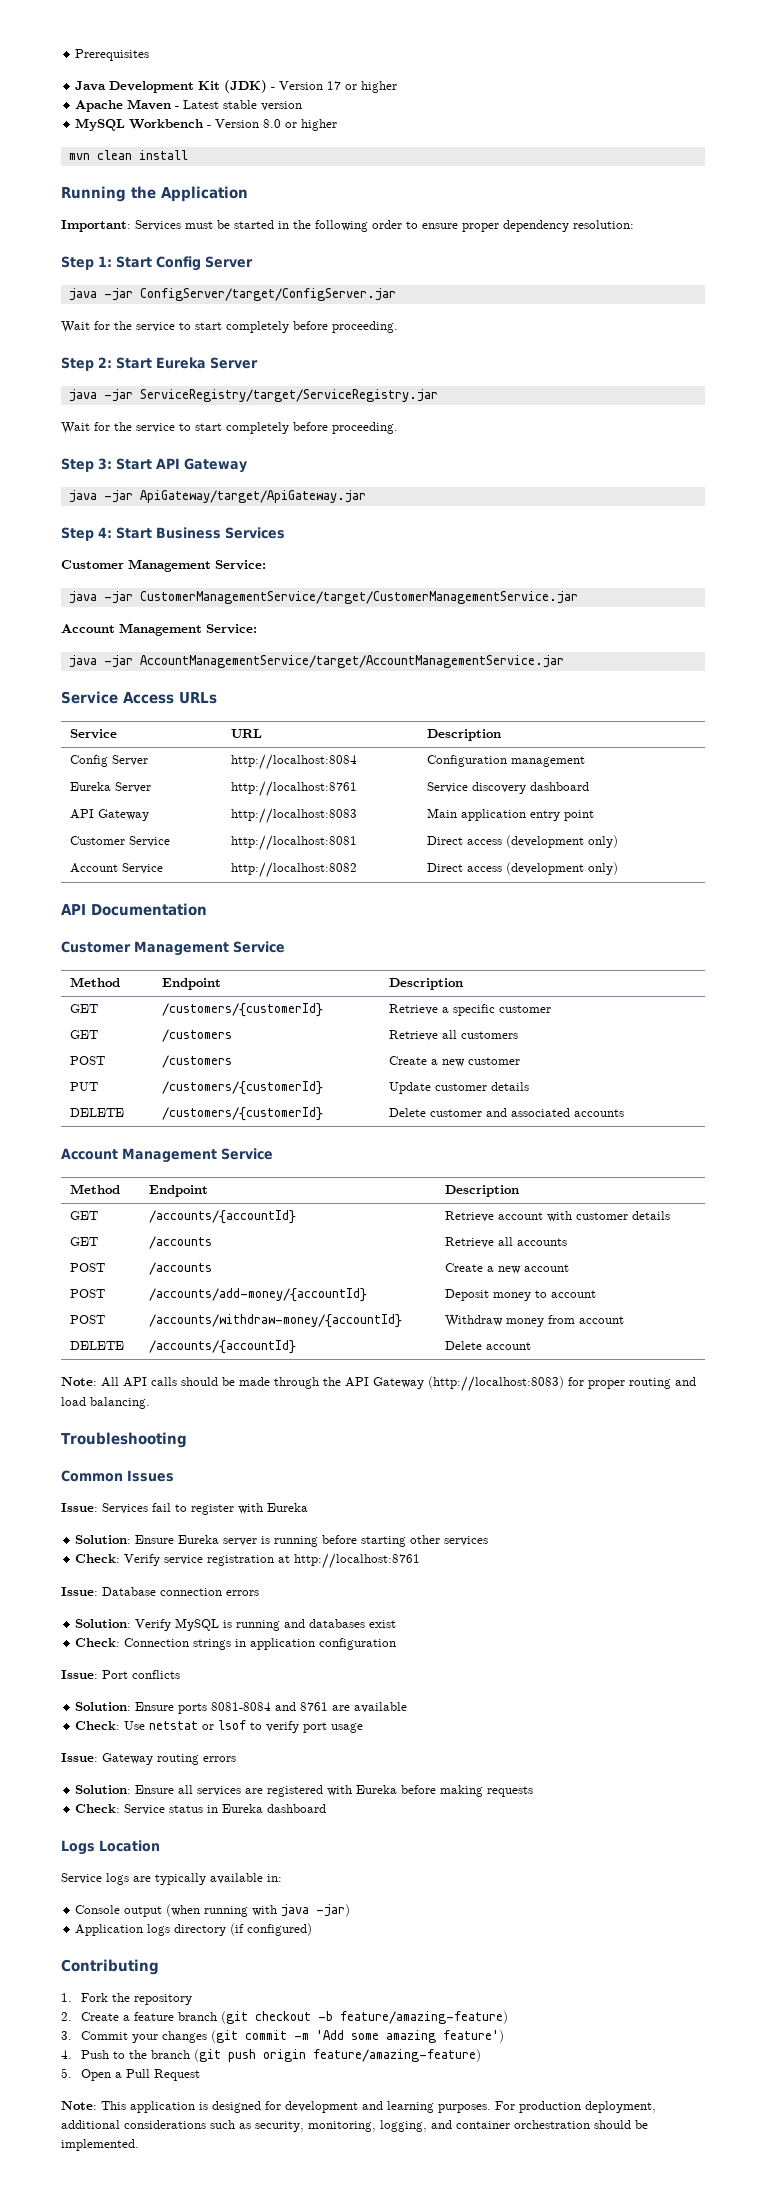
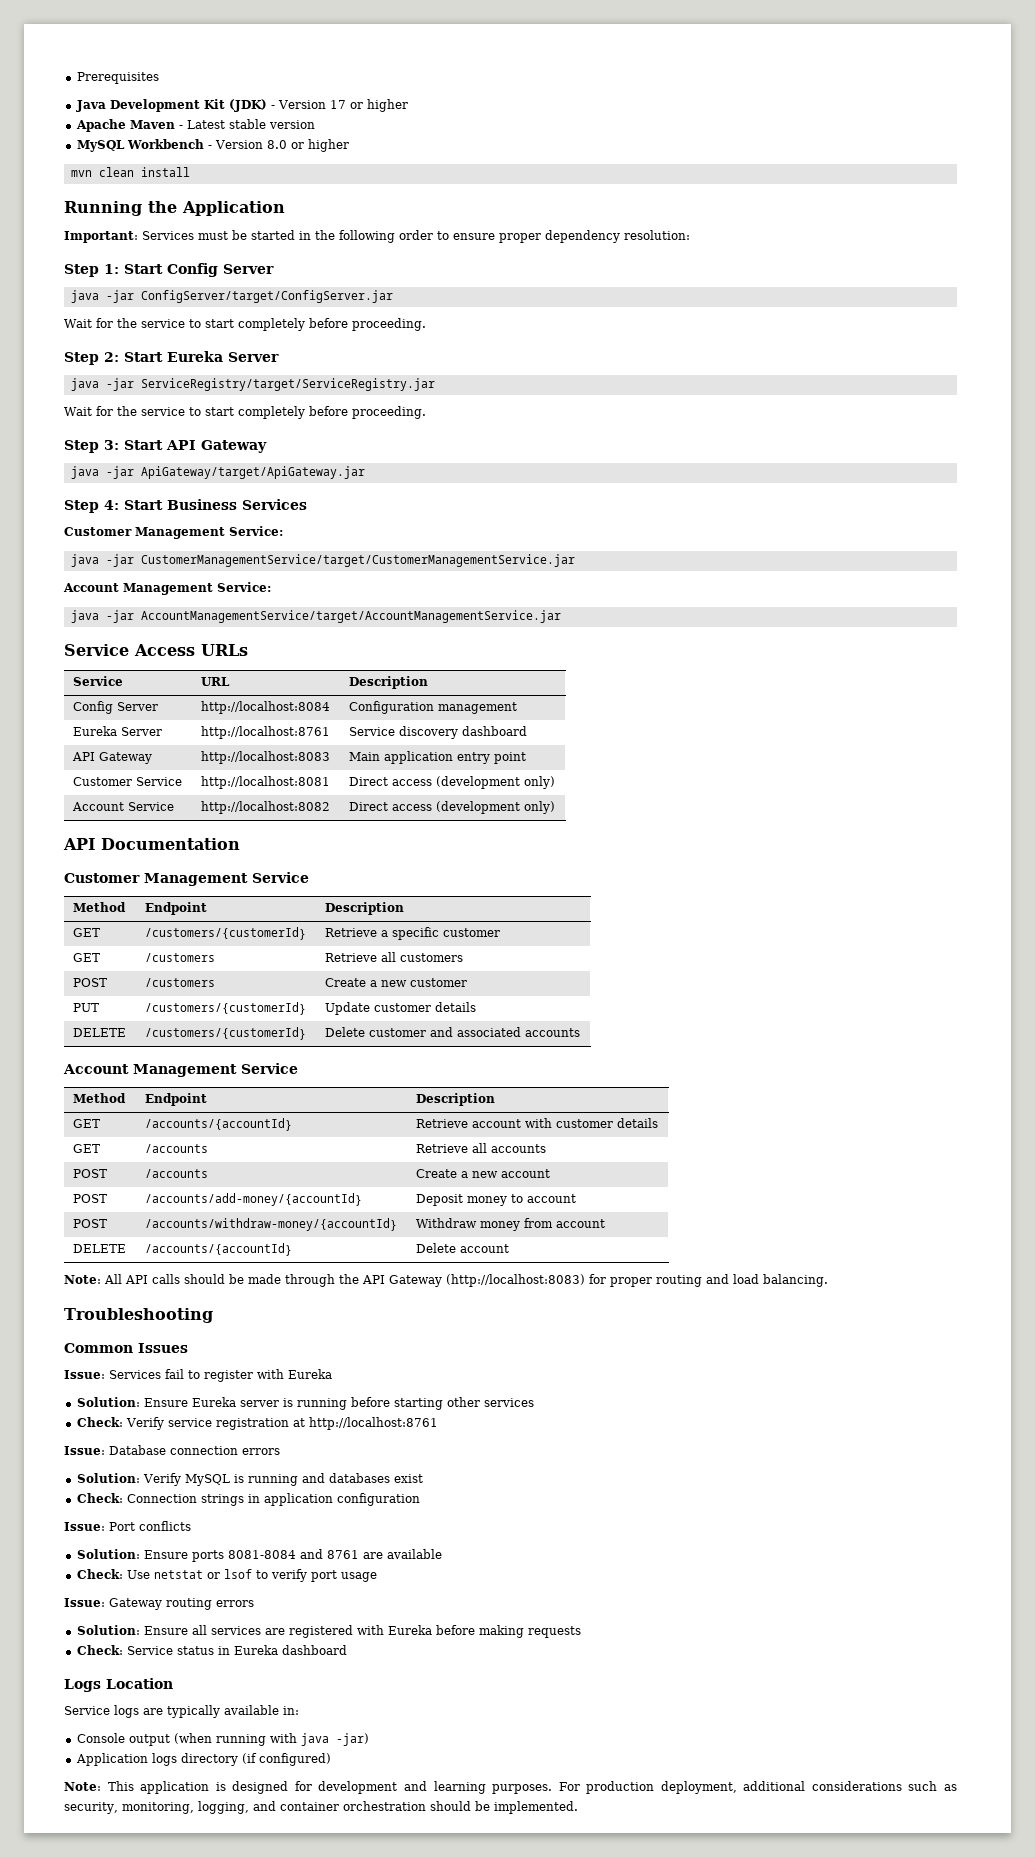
- Contributing
- 1. Fork the repository
- 2. Create a feature branch (git checkout -b feature/amazing-feature)
- 3. Commit your changes (git commit -m 'Add some amazing feature')
- 4. Push to the branch (git push origin feature/amazing-feature)
- 5. Open a Pull Request

